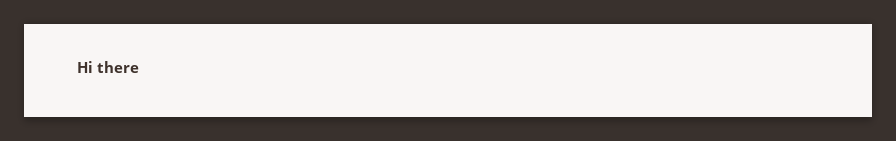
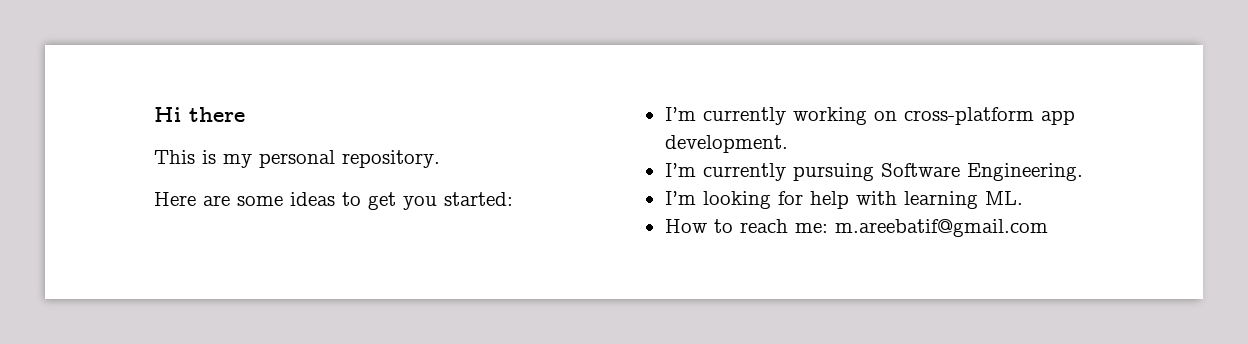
+ This is my personal repository.
+ Here are some ideas to get you started:
+ I’m currently working on cross-platform app development.
+ I’m currently pursuing Software Engineering.
+ I’m looking for help with learning ML.
+ How to reach me: m.areebatif@gmail.com

